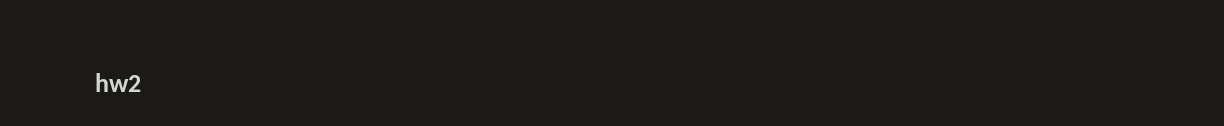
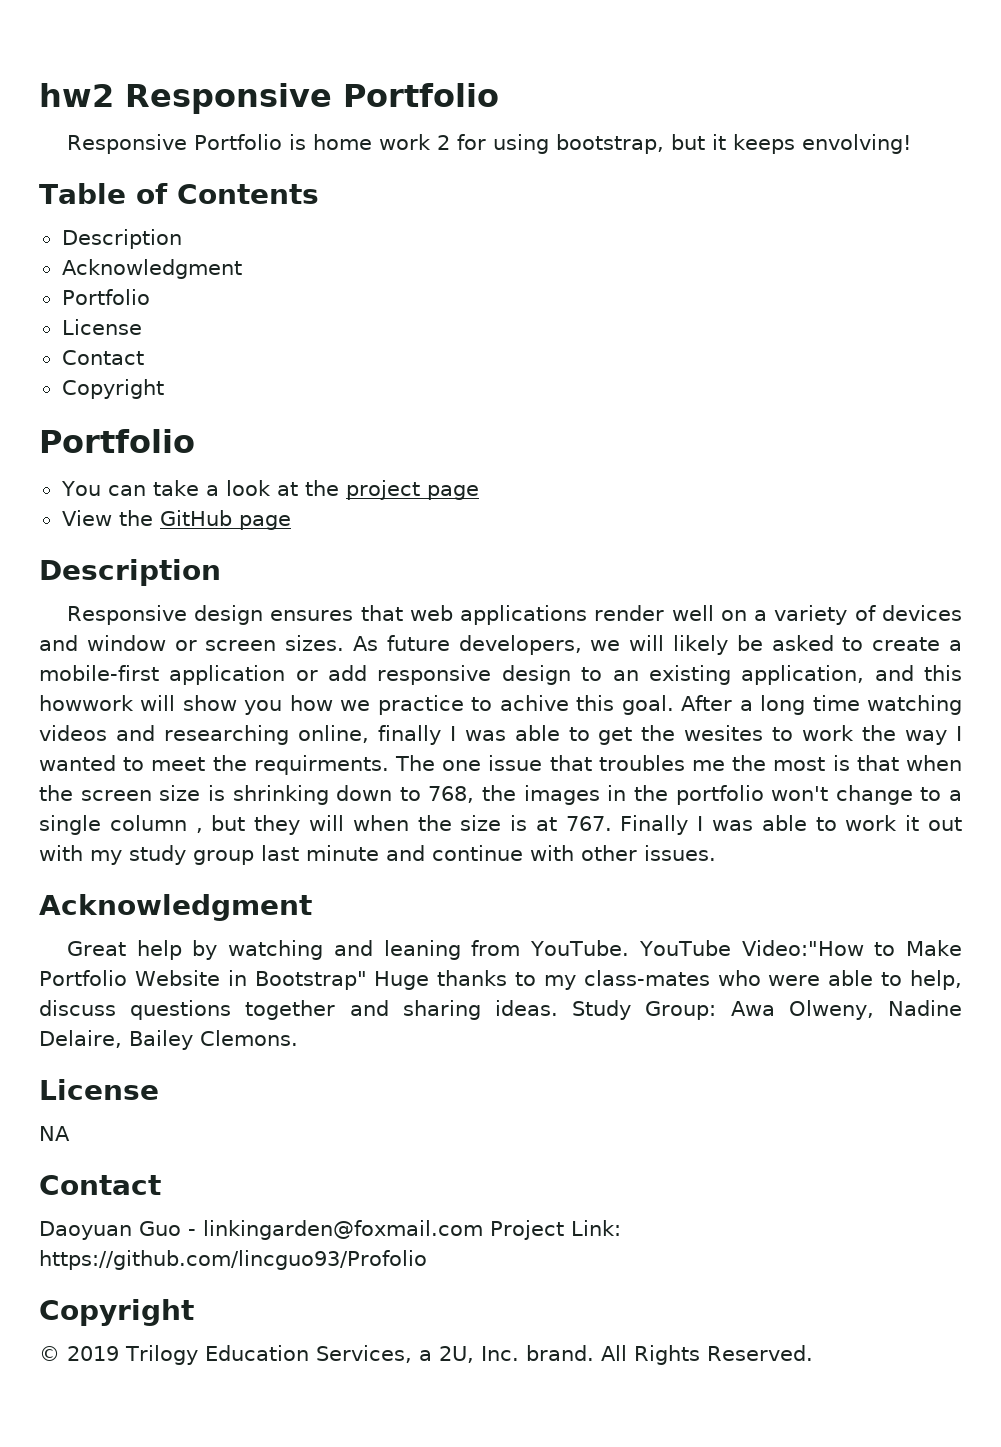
- hw2
+ hw2 Responsive Portfolio
+ Responsive Portfolio is home work 2 for using bootstrap, but it keeps envolving!
+ Table of Contents
+ Description
+ Acknowledgment
+ Portfolio
+ License
+ Contact
+ Copyright
+ Portfolio
+ You can take a look at the project page
+ View the GitHub page
+ Description
+ Responsive design ensures that web applications render well on a variety of devices and window or screen sizes. As future developers, we will likely be asked to create a mobile-first application or add responsive design to an existing application, and this howwork will show you how we practice to achive this goal. After a long time watching videos and researching online, finally I was able to get the wesites to work the way I wanted to meet the requirments. The one issue that troubles me the most is that when the screen size is shrinking down to 768, the images in the portfolio won't change to a single column , but they will when the size is at 767. Finally I was able to work it out with my study group last minute and continue with other issues.
+ Acknowledgment
+ Great help by watching and leaning from YouTube. YouTube Video:"How to Make Portfolio Website in Bootstrap" Huge thanks to my class-mates who were able to help, discuss questions together and sharing ideas. Study Group: Awa Olweny, Nadine Delaire, Bailey Clemons.
+ License
+ NA
+ Contact
+ Daoyuan Guo - linkingarden@foxmail.com Project Link: https://github.com/lincguo93/Profolio
+ Copyright
+ © 2019 Trilogy Education Services, a 2U, Inc. brand. All Rights Reserved.

